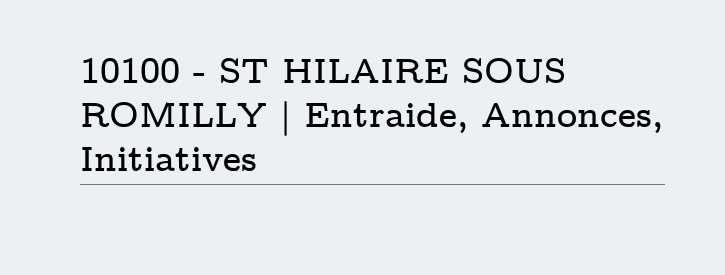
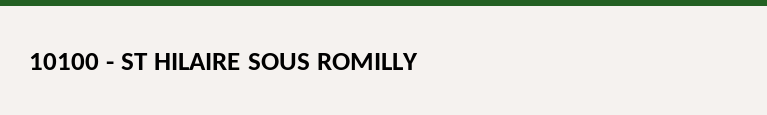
- 10100 - ST HILAIRE SOUS ROMILLY | Entraide, Annonces, Initiatives
+ 10100 - ST HILAIRE SOUS ROMILLY

